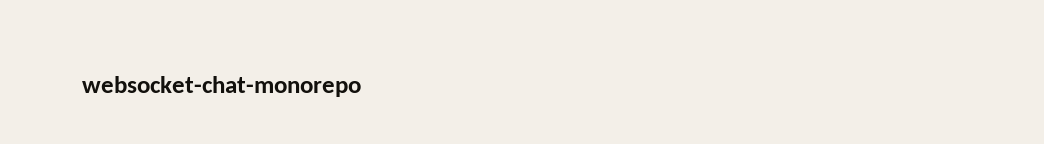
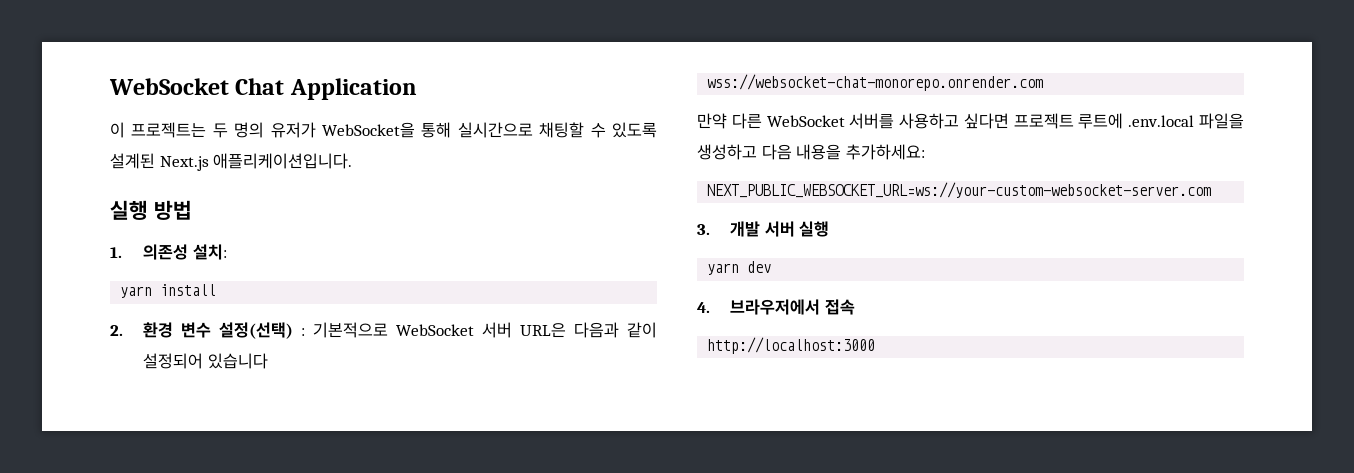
- websocket-chat-monorepo
+ WebSocket Chat Application
+ 이 프로젝트는 두 명의 유저가 WebSocket을 통해 실시간으로 채팅할 수 있도록 설계된 Next.js 애플리케이션입니다.
+ 실행 방법
+ 1. 의존성 설치:
+ yarn install
+ 2. 환경 변수 설정(선택) : 기본적으로 WebSocket 서버 URL은 다음과 같이 설정되어 있습니다
+ wss://websocket-chat-monorepo.onrender.com
+ 만약 다른 WebSocket 서버를 사용하고 싶다면 프로젝트 루트에 .env.local 파일을 생성하고 다음 내용을 추가하세요:
+ NEXT_PUBLIC_WEBSOCKET_URL=ws://your-custom-websocket-server.com
+ 3. 개발 서버 실행
+ yarn dev
+ 4. 브라우저에서 접속
+ http://localhost:3000

